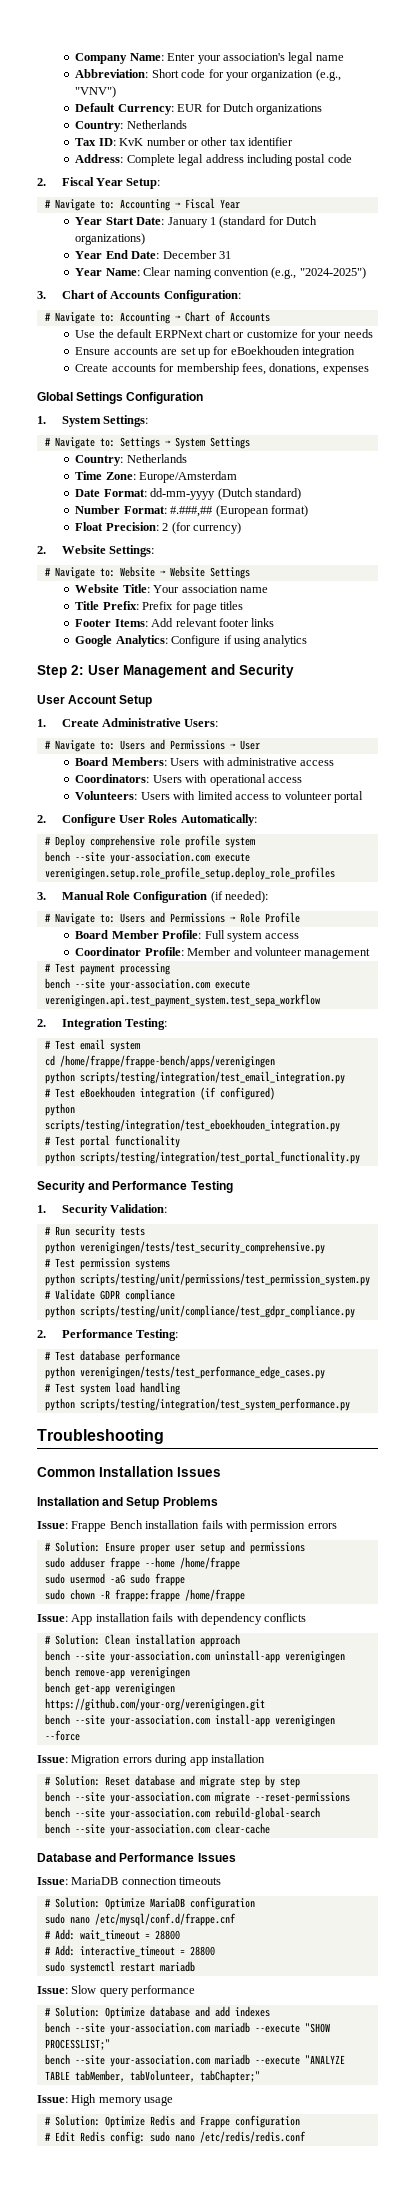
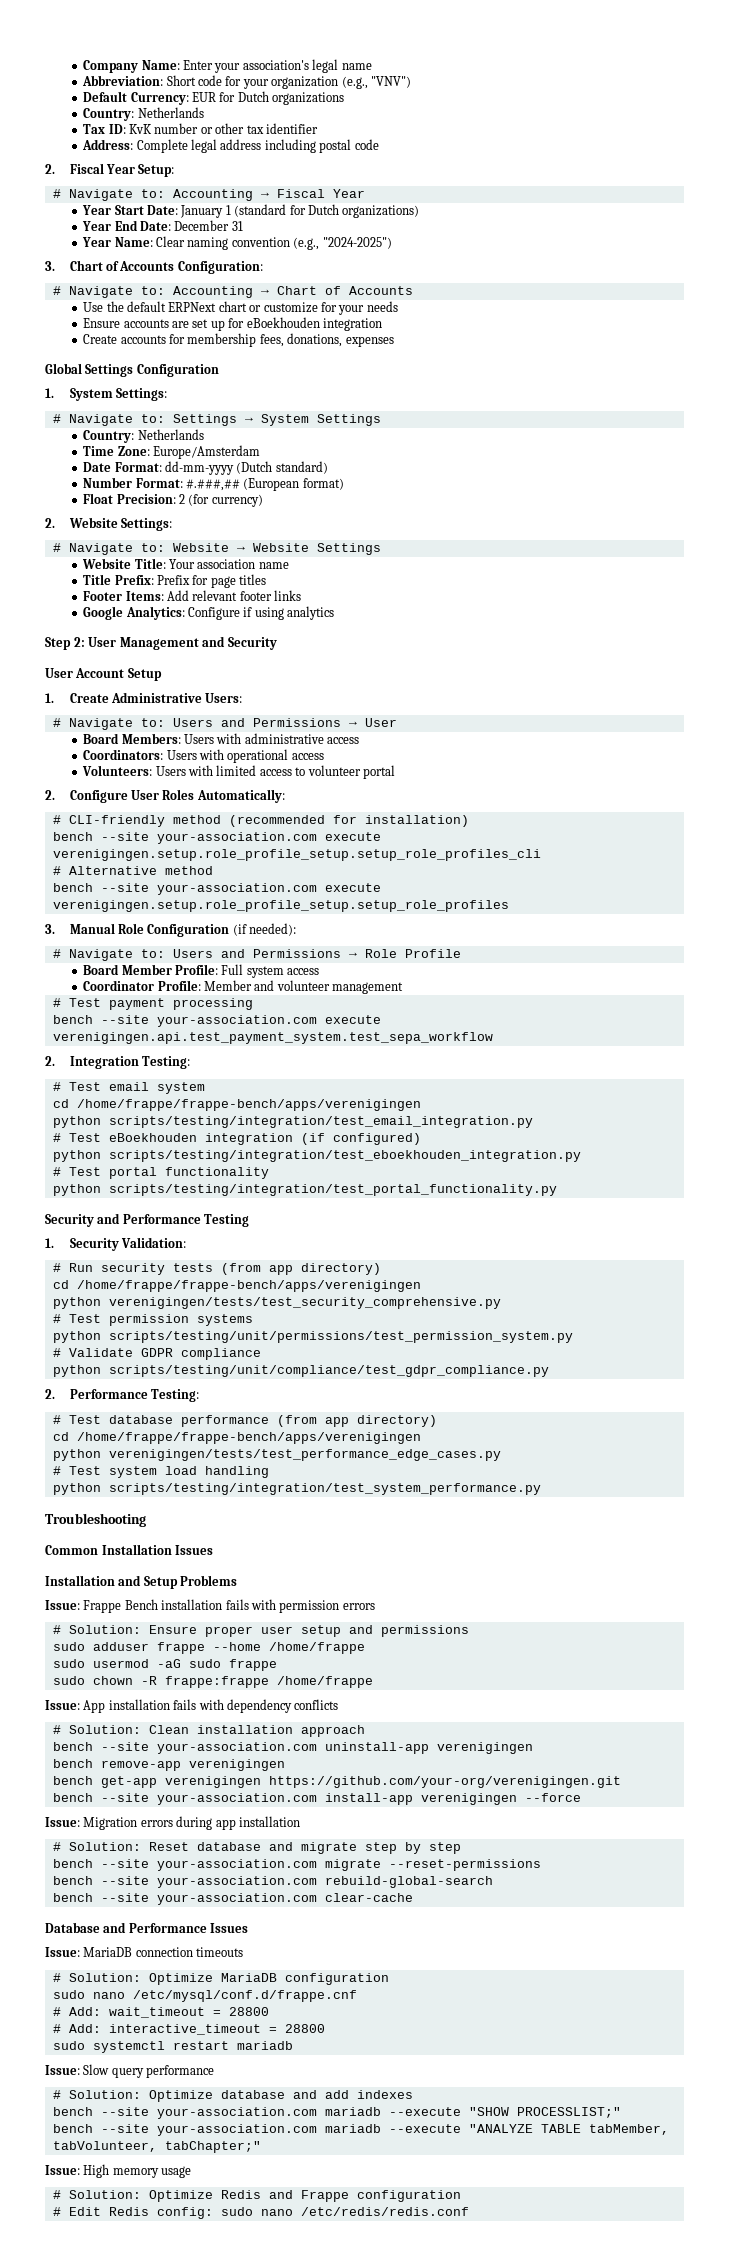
- # Deploy comprehensive role profile system
- bench --site your-association.com execute verenigingen.setup.role_profile_setup.deploy_role_profiles
+ # CLI-friendly method (recommended for installation)
+ bench --site your-association.com execute verenigingen.setup.role_profile_setup.setup_role_profiles_cli
+ # Alternative method
+ bench --site your-association.com execute verenigingen.setup.role_profile_setup.setup_role_profiles
- # Run security tests
+ # Run security tests (from app directory)
+ cd /home/frappe/frappe-bench/apps/verenigingen
- # Test database performance
+ # Test database performance (from app directory)
+ cd /home/frappe/frappe-bench/apps/verenigingen

